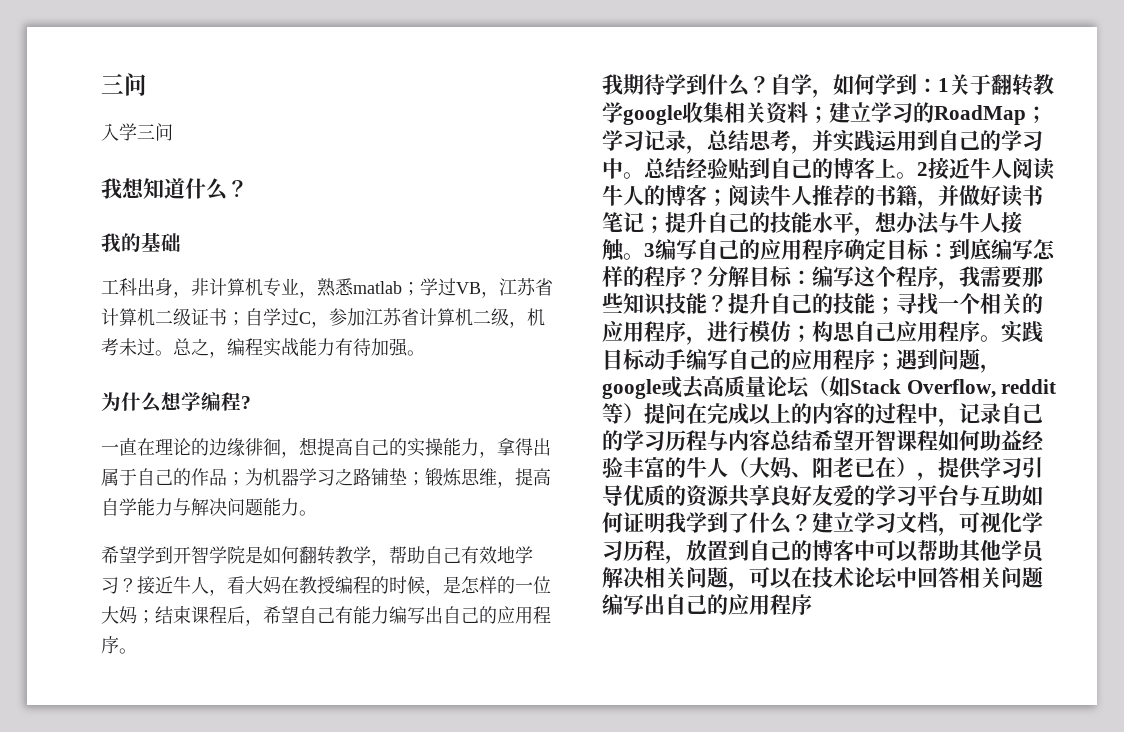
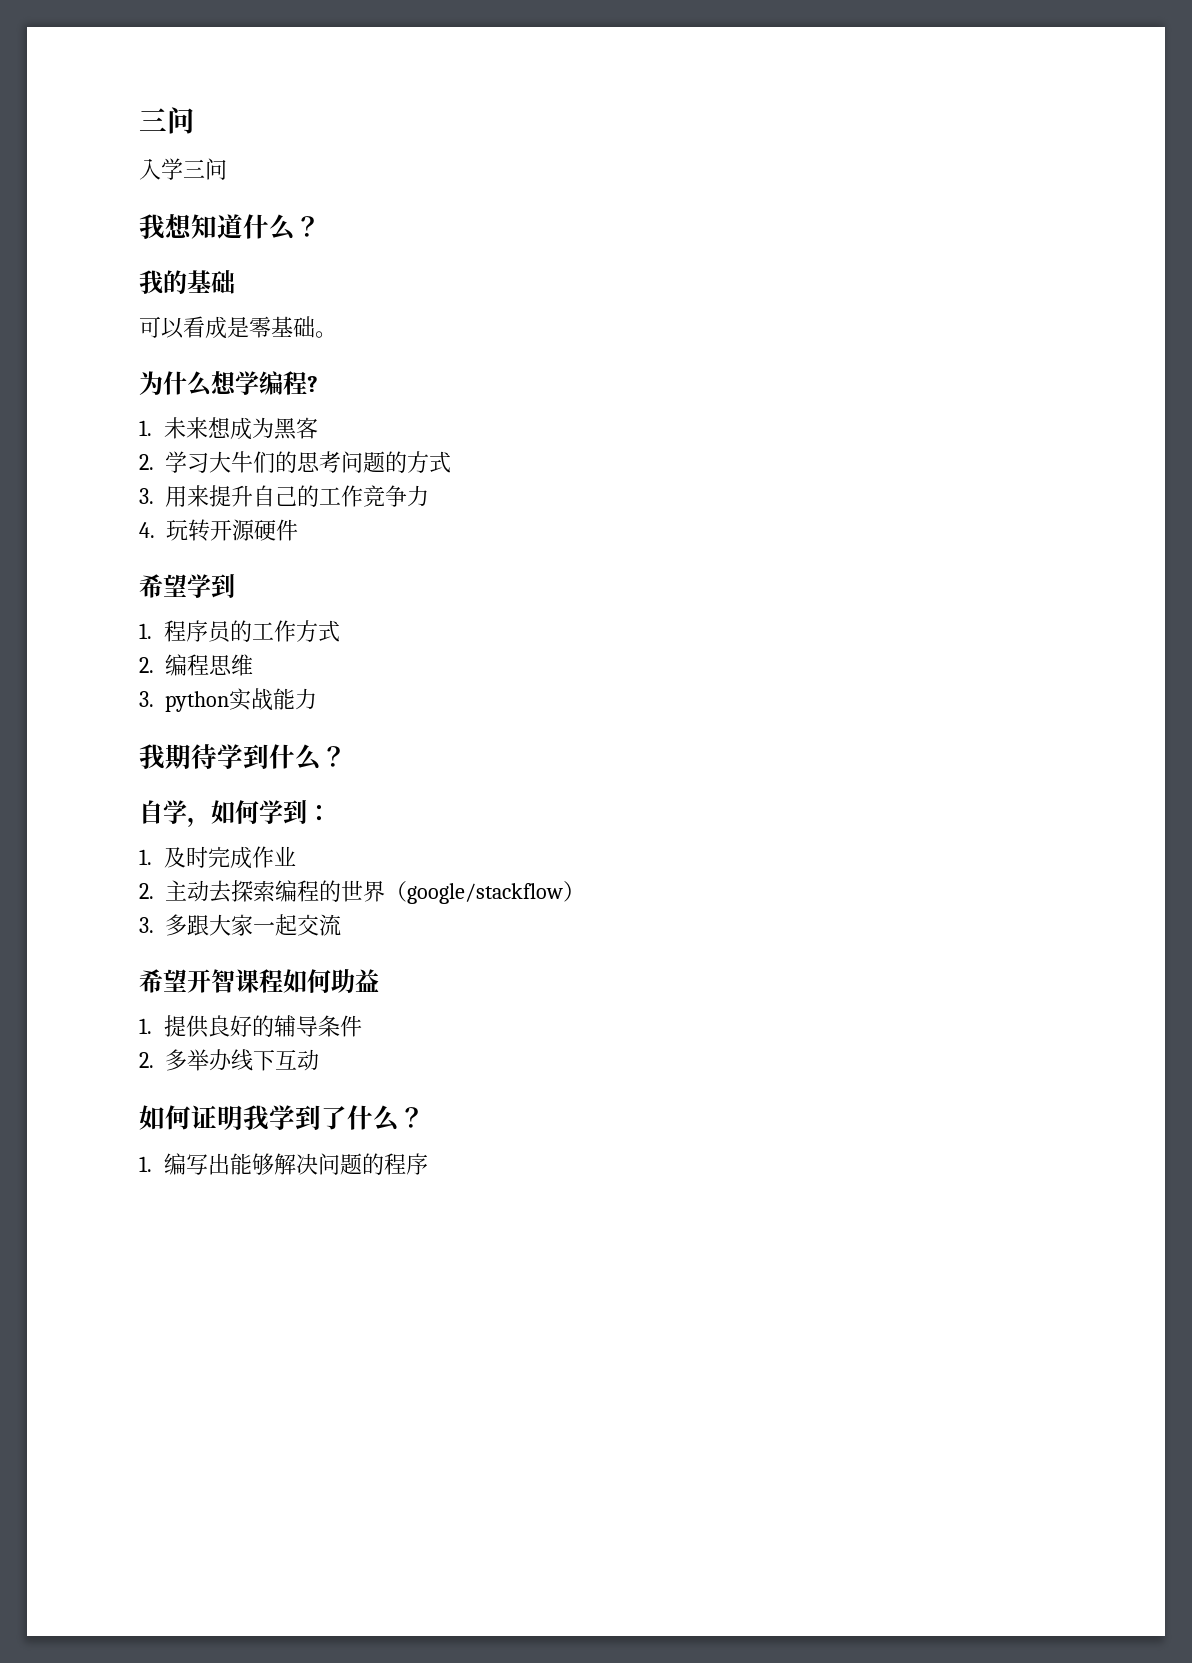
- 工科出身，非计算机专业，熟悉matlab；学过VB，江苏省计算机二级证书；自学过C，参加江苏省计算机二级，机考未过。总之，编程实战能力有待加强。
+ 可以看成是零基础。
- 一直在理论的边缘徘徊，想提高自己的实操能力，拿得出属于自己的作品；为机器学习之路铺垫；锻炼思维，提高自学能力与解决问题能力。
- 希望学到开智学院是如何翻转教学，帮助自己有效地学习？接近牛人，看大妈在教授编程的时候，是怎样的一位大妈；结束课程后，希望自己有能力编写出自己的应用程序。
+ 1.未来想成为黑客
+ 2.学习大牛们的思考问题的方式
+ 3.用来提升自己的工作竞争力
+ 4.玩转开源硬件
+ 希望学到
+ 1.程序员的工作方式
+ 2.编程思维
+ 3. python实战能力
- 我期待学到什么？自学，如何学到：1关于翻转教学google收集相关资料；建立学习的RoadMap；学习记录，总结思考，并实践运用到自己的学习中。总结经验贴到自己的博客上。2接近牛人阅读牛人的博客；阅读牛人推荐的书籍，并做好读书笔记；提升自己的技能水平，想办法与牛人接触。3编写自己的应用程序确定目标：到底编写怎样的程序？分解目标：编写这个程序，我需要那些知识技能？提升自己的技能；寻找一个相关的应用程序，进行模仿；构思自己应用程序。实践目标动手编写自己的应用程序；遇到问题，google或去高质量论坛（如Stack Overflow, reddit等）提问在完成以上的内容的过程中，记录自己的学习历程与内容总结希望开智课程如何助益经验丰富的牛人（大妈、阳老已在），提供学习引导优质的资源共享良好友爱的学习平台与互助如何证明我学到了什么？建立学习文档，可视化学习历程，放置到自己的博客中可以帮助其他学员解决相关问题，可以在技术论坛中回答相关问题编写出自己的应用程序
+ 我期待学到什么？
+ 自学，如何学到：
+ 1.及时完成作业
+ 2.主动去探索编程的世界（google/stackflow）
+ 3.多跟大家一起交流
+ 希望开智课程如何助益
+ 1.提供良好的辅导条件
+ 2.多举办线下互动
+ 如何证明我学到了什么？
+ 1.编写出能够解决问题的程序

